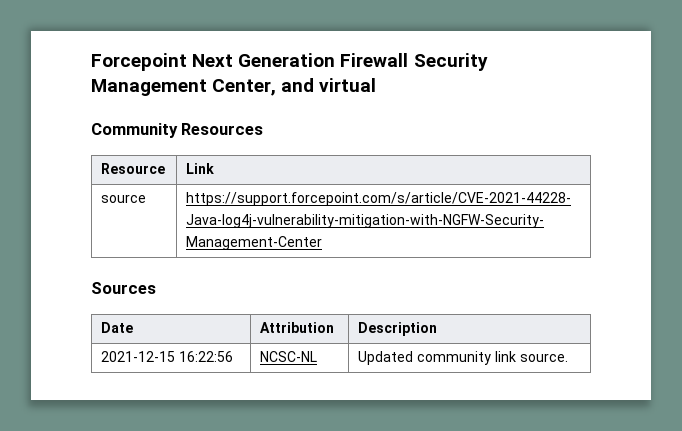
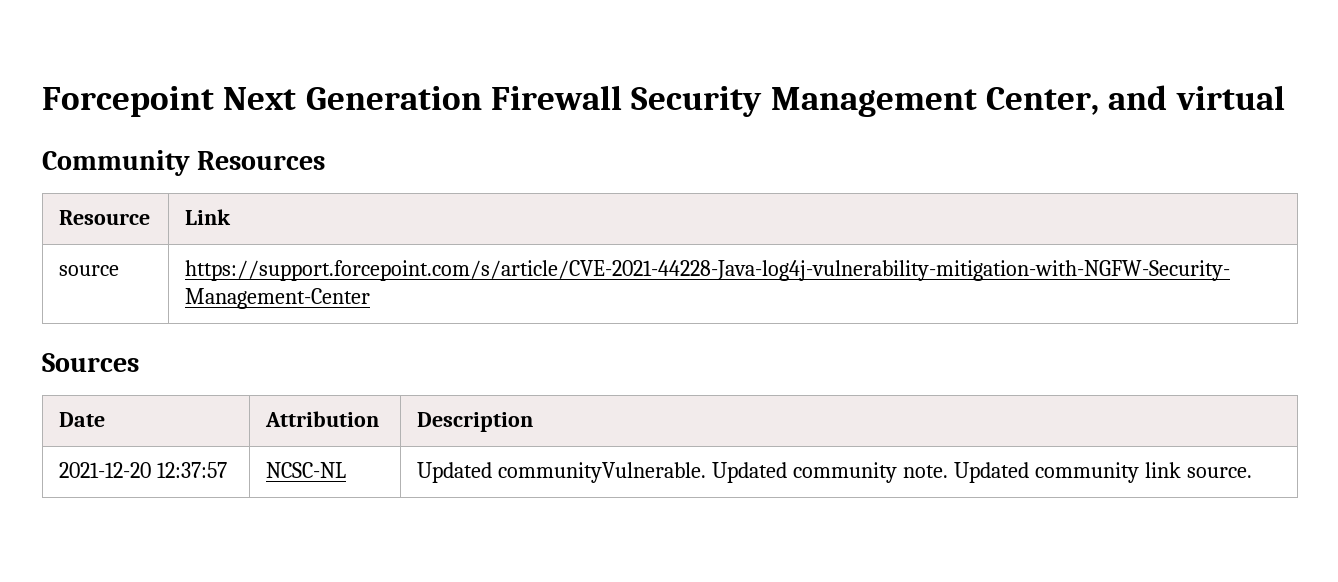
- 2021-12-15 16:22:56 | NCSC-NL | Updated community link source.
+ 2021-12-20 12:37:57 | NCSC-NL | Updated communityVulnerable. Updated community note. Updated community link source.

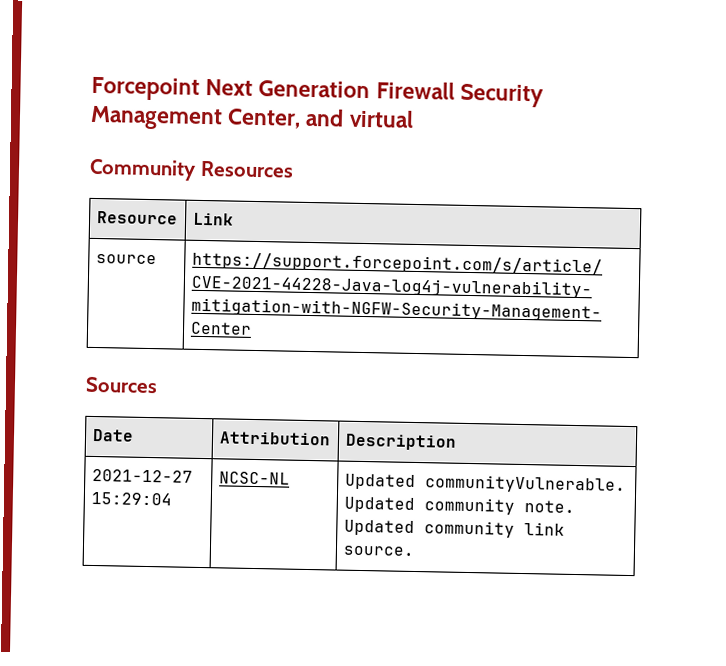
- 2021-12-20 12:37:57 | NCSC-NL | Updated communityVulnerable. Updated community note. Updated community link source.
+ 2021-12-27 15:29:04 | NCSC-NL | Updated communityVulnerable. Updated community note. Updated community link source.

